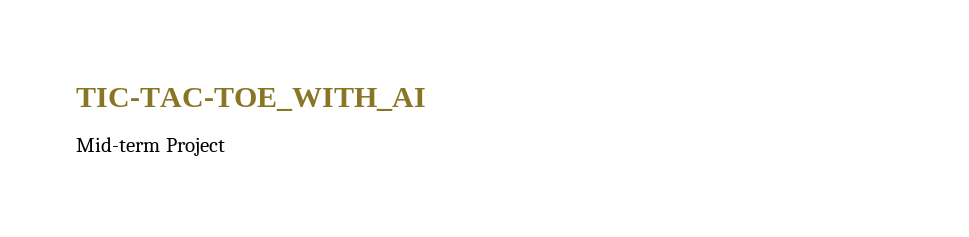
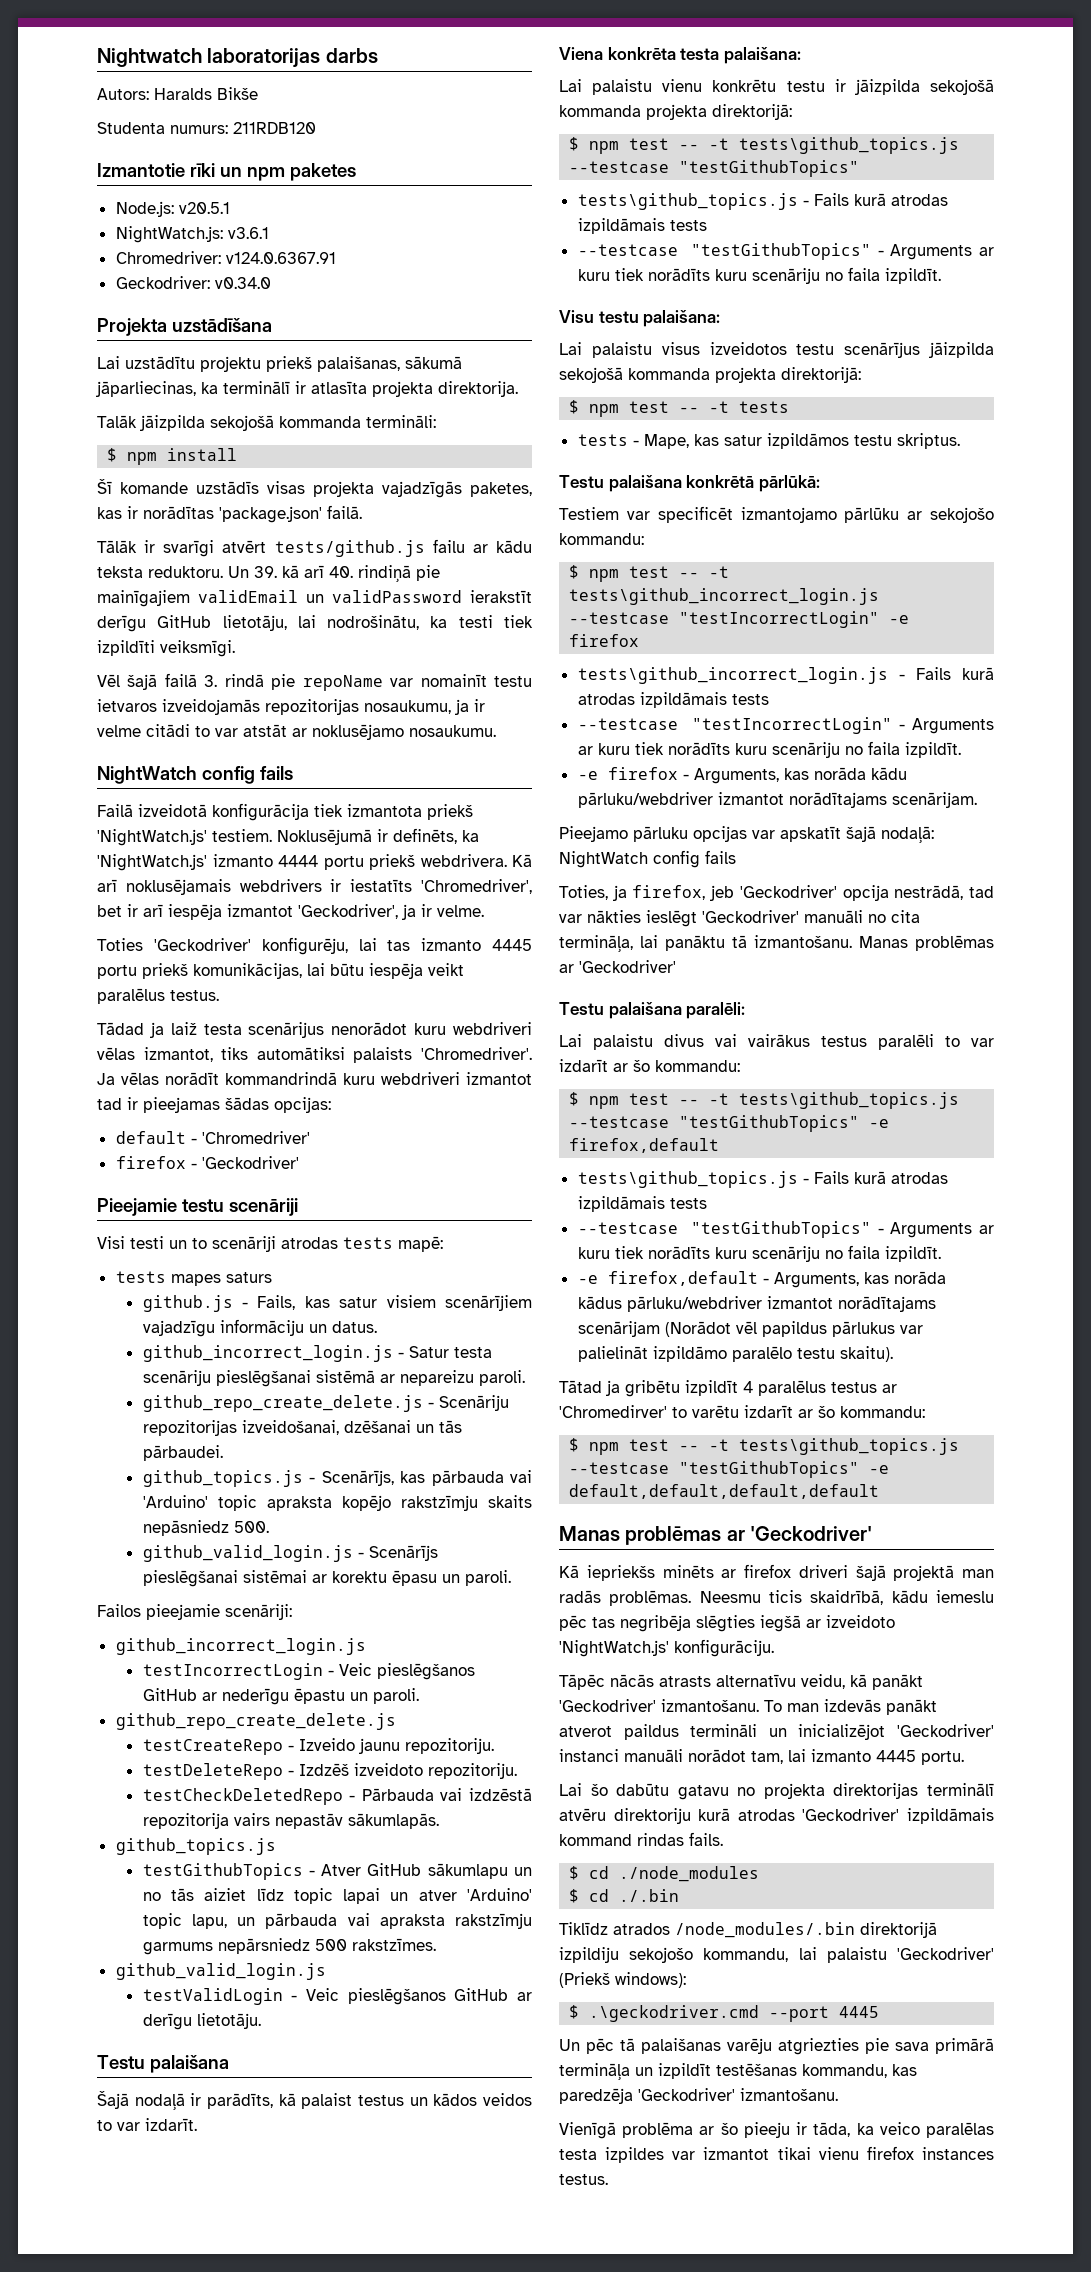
- TIC-TAC-TOE_WITH_AI
- Mid-term Project
+ Nightwatch laboratorijas darbs
+ Autors: Haralds Bikše
+ Studenta numurs: 211RDB120
+ Izmantotie rīki un npm paketes
+ Node.js: v20.5.1
+ NightWatch.js: v3.6.1
+ Chromedriver: v124.0.6367.91
+ Geckodriver: v0.34.0
+ Projekta uzstādīšana
+ Lai uzstādītu projektu priekš palaišanas, sākumā jāparliecinas, ka terminālī ir atlasīta projekta direktorija.
+ Talāk jāizpilda sekojošā kommanda termināli:
+ $ npm install
+ Šī komande uzstādīs visas projekta vajadzīgās paketes, kas ir norādītas 'package.json' failā.
+ Tālāk ir svarīgi atvērt tests/github.js failu ar kādu teksta reduktoru. Un 39. kā arī 40. rindiņā pie mainīgajiem validEmail un validPassword ierakstīt derīgu GitHub lietotāju, lai nodrošinātu, ka testi tiek izpildīti veiksmīgi.
+ Vēl šajā failā 3. rindā pie repoName var nomainīt testu ietvaros izveidojamās repozitorijas nosaukumu, ja ir velme citādi to var atstāt ar noklusējamo nosaukumu.
+ NightWatch config fails
+ Failā izveidotā konfigurācija tiek izmantota priekš 'NightWatch.js' testiem. Noklusējumā ir definēts, ka 'NightWatch.js' izmanto 4444 portu priekš webdrivera. Kā arī noklusējamais webdrivers ir iestatīts 'Chromedriver', bet ir arī iespēja izmantot 'Geckodriver', ja ir velme.
+ Toties 'Geckodriver' konfigurēju, lai tas izmanto 4445 portu priekš komunikācijas, lai būtu iespēja veikt paralēlus testus.
+ Tādad ja laiž testa scenārijus nenorādot kuru webdriveri vēlas izmantot, tiks automātiksi palaists 'Chromedriver'. Ja vēlas norādīt kommandrindā kuru webdriveri izmantot tad ir pieejamas šādas opcijas:
+ default - 'Chromedriver'
+ firefox - 'Geckodriver'
+ Pieejamie testu scenāriji
+ Visi testi un to scenāriji atrodas tests mapē:
+ tests mapes saturs
+ github.js - Fails, kas satur visiem scenārījiem vajadzīgu informāciju un datus.
+ github_incorrect_login.js - Satur testa scenāriju pieslēgšanai sistēmā ar nepareizu paroli.
+ github_repo_create_delete.js - Scenāriju repozitorijas izveidošanai, dzēšanai un tās pārbaudei.
+ github_topics.js - Scenārījs, kas pārbauda vai 'Arduino' topic apraksta kopējo rakstzīmju skaits nepāsniedz 500.
+ github_valid_login.js - Scenārījs pieslēgšanai sistēmai ar korektu ēpasu un paroli.
+ Failos pieejamie scenāriji:
+ github_incorrect_login.js
+ testIncorrectLogin - Veic pieslēgšanos GitHub ar nederīgu ēpastu un paroli.
+ github_repo_create_delete.js
+ testCreateRepo - Izveido jaunu repozitoriju.
+ testDeleteRepo - Izdzēš izveidoto repozitoriju.
+ testCheckDeletedRepo - Pārbauda vai izdzēstā repozitorija vairs nepastāv sākumlapās.
+ github_topics.js
+ testGithubTopics - Atver GitHub sākumlapu un no tās aiziet līdz topic lapai un atver 'Arduino' topic lapu, un pārbauda vai apraksta rakstzīmju garmums nepārsniedz 500 rakstzīmes.
+ github_valid_login.js
+ testValidLogin - Veic pieslēgšanos GitHub ar derīgu lietotāju.
+ Testu palaišana
+ Šajā nodaļā ir parādīts, kā palaist testus un kādos veidos to var izdarīt.
+ Viena konkrēta testa palaišana:
+ Lai palaistu vienu konkrētu testu ir jāizpilda sekojošā kommanda projekta direktorijā:
+ $ npm test -- -t tests\github_topics.js --testcase "testGithubTopics"
+ tests\github_topics.js - Fails kurā atrodas izpildāmais tests
+ --testcase "testGithubTopics" - Arguments ar kuru tiek norādīts kuru scenāriju no faila izpildīt.
+ Visu testu palaišana:
+ Lai palaistu visus izveidotos testu scenārījus jāizpilda sekojošā kommanda projekta direktorijā:
+ $ npm test -- -t tests
+ tests - Mape, kas satur izpildāmos testu skriptus.
+ Testu palaišana konkrētā pārlūkā:
+ Testiem var specificēt izmantojamo pārlūku ar sekojošo kommandu:
+ $ npm test -- -t tests\github_incorrect_login.js --testcase "testIncorrectLogin" -e firefox
+ tests\github_incorrect_login.js - Fails kurā atrodas izpildāmais tests
+ --testcase "testIncorrectLogin" - Arguments ar kuru tiek norādīts kuru scenāriju no faila izpildīt.
+ -e firefox - Arguments, kas norāda kādu pārluku/webdriver izmantot norādītajams scenārijam.
+ Pieejamo pārluku opcijas var apskatīt šajā nodaļā: NightWatch config fails
+ Toties, ja firefox, jeb 'Geckodriver' opcija nestrādā, tad var nākties ieslēgt 'Geckodriver' manuāli no cita termināļa, lai panāktu tā izmantošanu. Manas problēmas ar 'Geckodriver'
+ Testu palaišana paralēli:
+ Lai palaistu divus vai vairākus testus paralēli to var izdarīt ar šo kommandu:
+ $ npm test -- -t tests\github_topics.js --testcase "testGithubTopics" -e firefox,default
+ tests\github_topics.js - Fails kurā atrodas izpildāmais tests
+ --testcase "testGithubTopics" - Arguments ar kuru tiek norādīts kuru scenāriju no faila izpildīt.
+ -e firefox,default - Arguments, kas norāda kādus pārluku/webdriver izmantot norādītajams scenārijam (Norādot vēl papildus pārlukus var palielināt izpildāmo paralēlo testu skaitu).
+ Tātad ja gribētu izpildīt 4 paralēlus testus ar 'Chromedirver' to varētu izdarīt ar šo kommandu:
+ $ npm test -- -t tests\github_topics.js --testcase "testGithubTopics" -e default,default,default,default
+ Manas problēmas ar 'Geckodriver'
+ Kā iepriekšs minēts ar firefox driveri šajā projektā man radās problēmas. Neesmu ticis skaidrībā, kādu iemeslu pēc tas negribēja slēgties iegšā ar izveidoto 'NightWatch.js' konfigurāciju.
+ Tāpēc nācās atrasts alternatīvu veidu, kā panākt 'Geckodriver' izmantošanu. To man izdevās panākt atverot paildus termināli un inicializējot 'Geckodriver' instanci manuāli norādot tam, lai izmanto 4445 portu.
+ Lai šo dabūtu gatavu no projekta direktorijas terminālī atvēru direktoriju kurā atrodas 'Geckodriver' izpildāmais kommand rindas fails.
+ $ cd ./node_modules
+ $ cd ./.bin
+ Tiklīdz atrados /node_modules/.bin direktorijā izpildiju sekojošo kommandu, lai palaistu 'Geckodriver' (Priekš windows):
+ $ .\geckodriver.cmd --port 4445
+ Un pēc tā palaišanas varēju atgriezties pie sava primārā termināļa un izpildīt testēšanas kommandu, kas paredzēja 'Geckodriver' izmantošanu.
+ Vienīgā problēma ar šo pieeju ir tāda, ka veico paralēlas testa izpildes var izmantot tikai vienu firefox instances testus.

